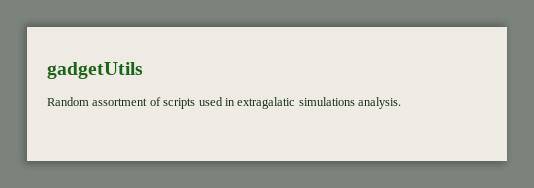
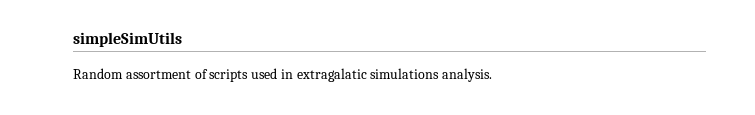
- gadgetUtils
+ simpleSimUtils

